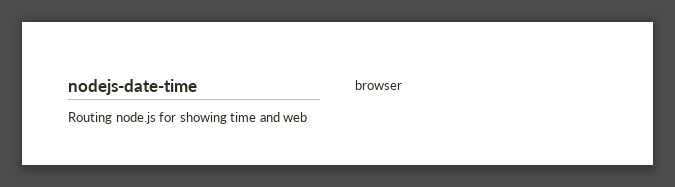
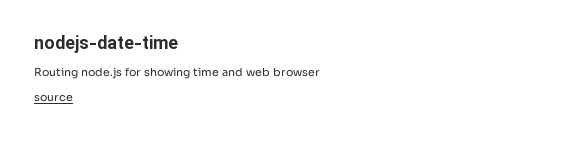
+ source

